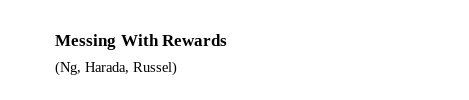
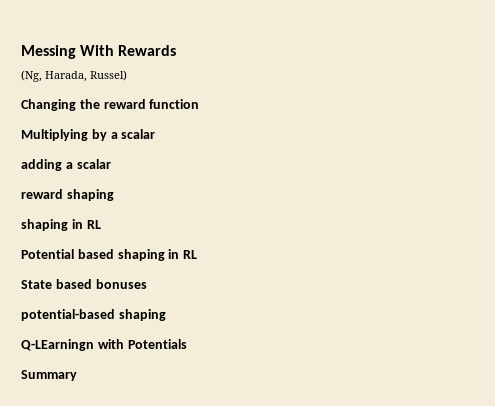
+ Changing the reward function
+ Multiplying by a scalar
+ adding a scalar
+ reward shaping
+ shaping in RL
+ Potential based shaping in RL
+ State based bonuses
+ potential-based shaping
+ Q-LEarningn with Potentials
+ Summary

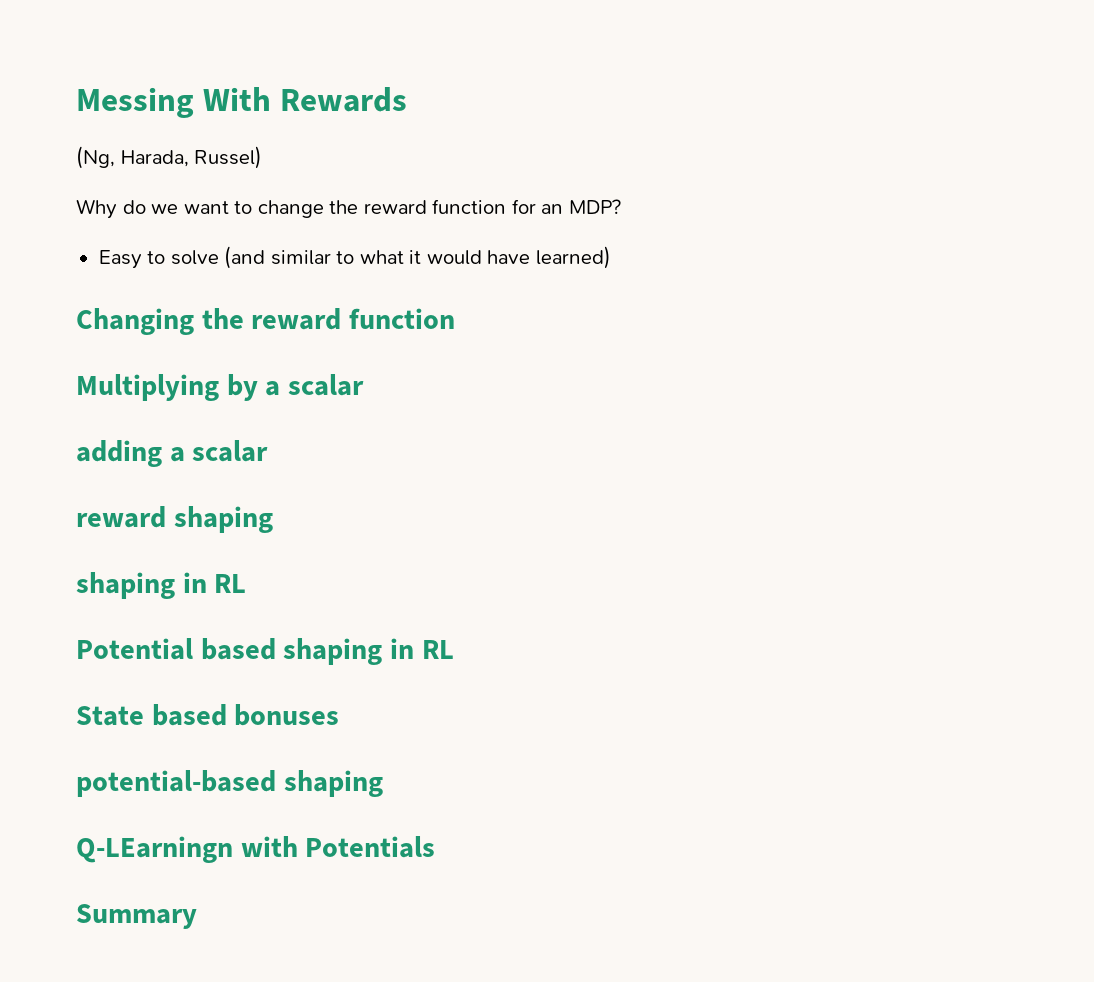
+ Why do we want to change the reward function for an MDP?
+ Easy to solve (and similar to what it would have learned)

